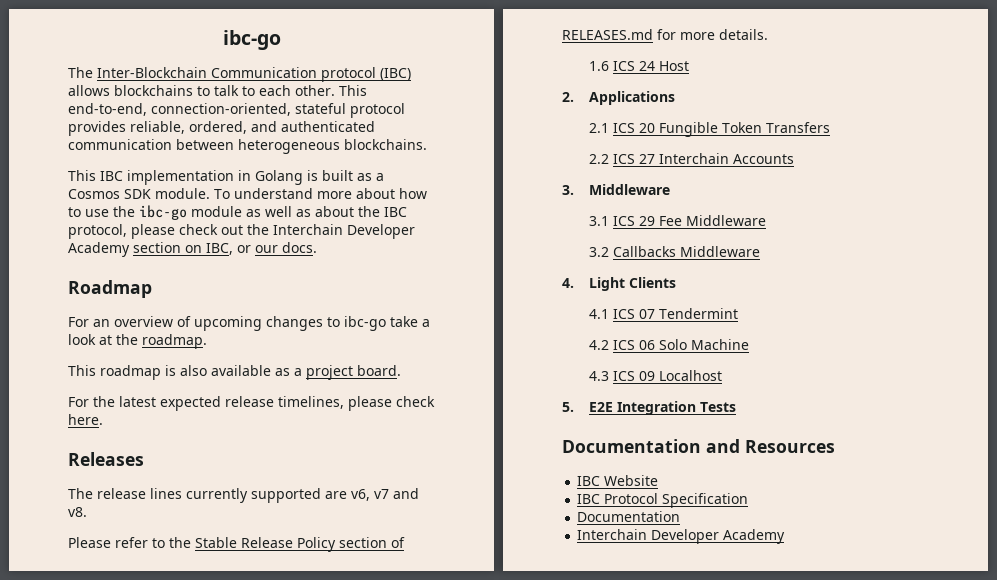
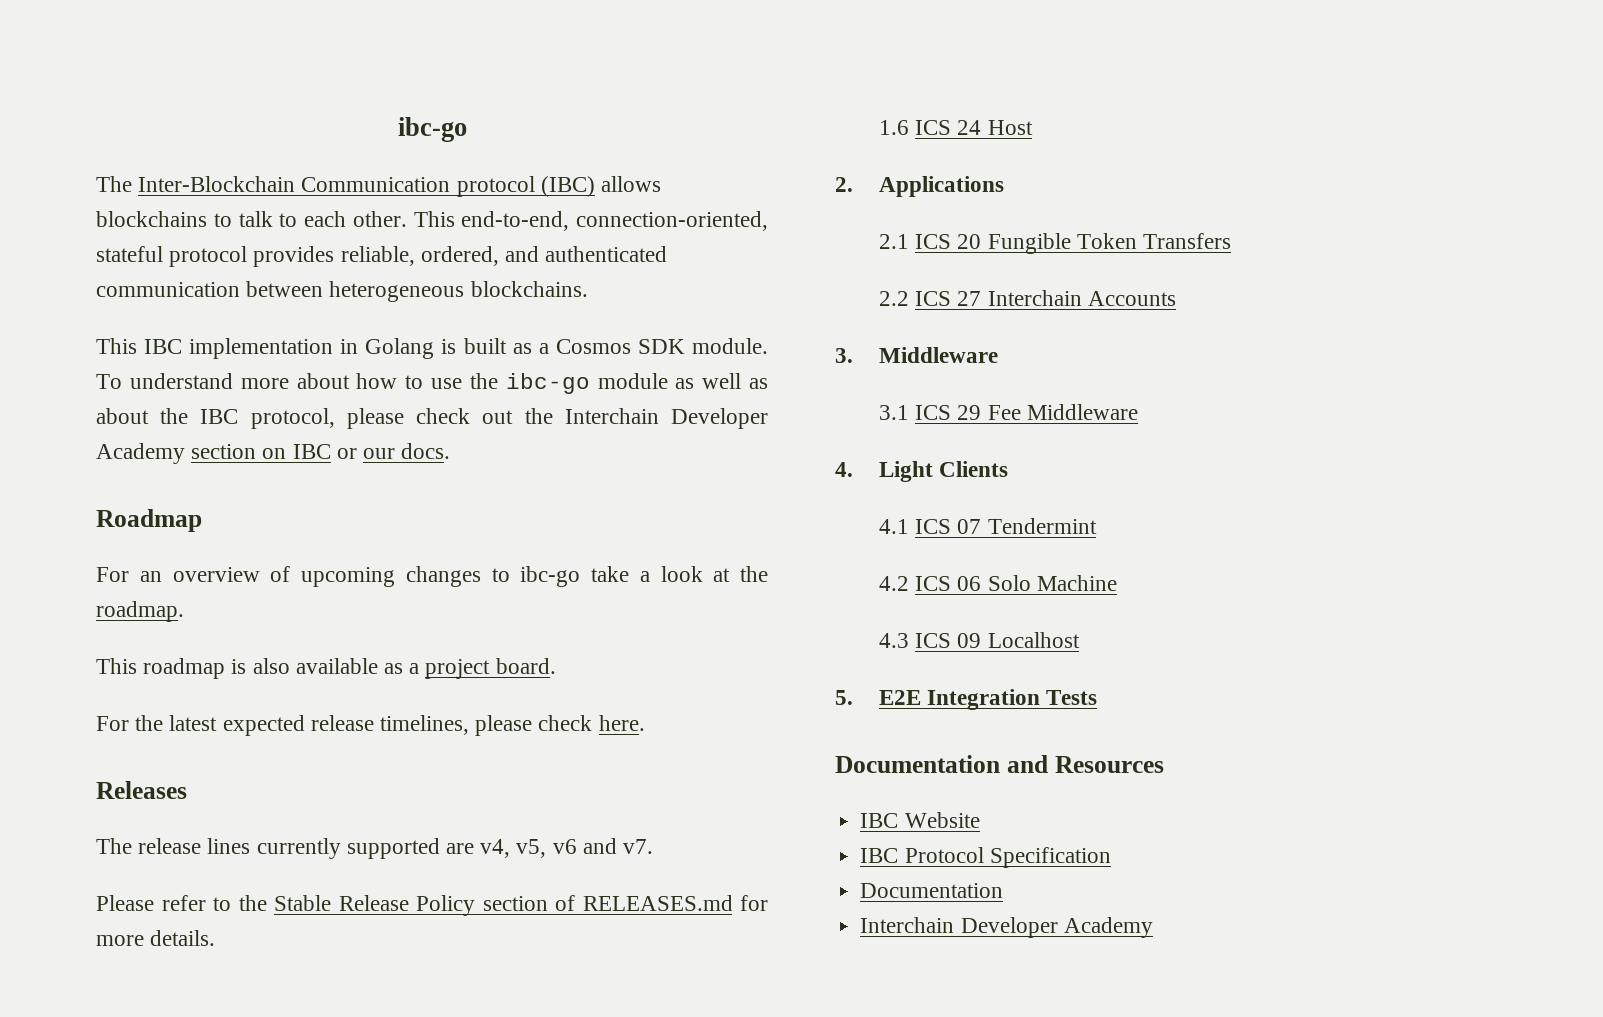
- To understand more about how to use the ibc-go module as well as about the IBC protocol, please check out the Interchain Developer Academy section on IBC, or our docs.
+ To understand more about how to use the ibc-go module as well as about the IBC protocol, please check out the Interchain Developer Academy section on IBC or our docs.
- The release lines currently supported are v6, v7 and v8.
+ The release lines currently supported are v4, v5, v6 and v7.
- 3.2 Callbacks Middleware

